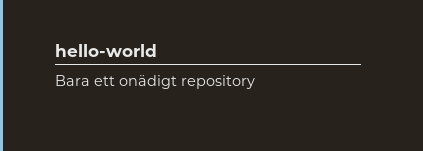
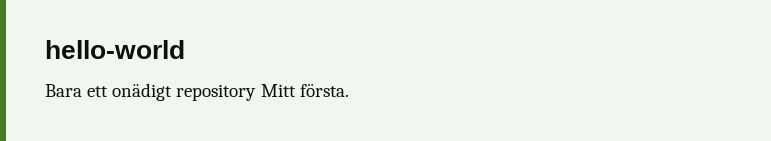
- Bara ett onädigt repository
+ Bara ett onädigt repository Mitt första.

